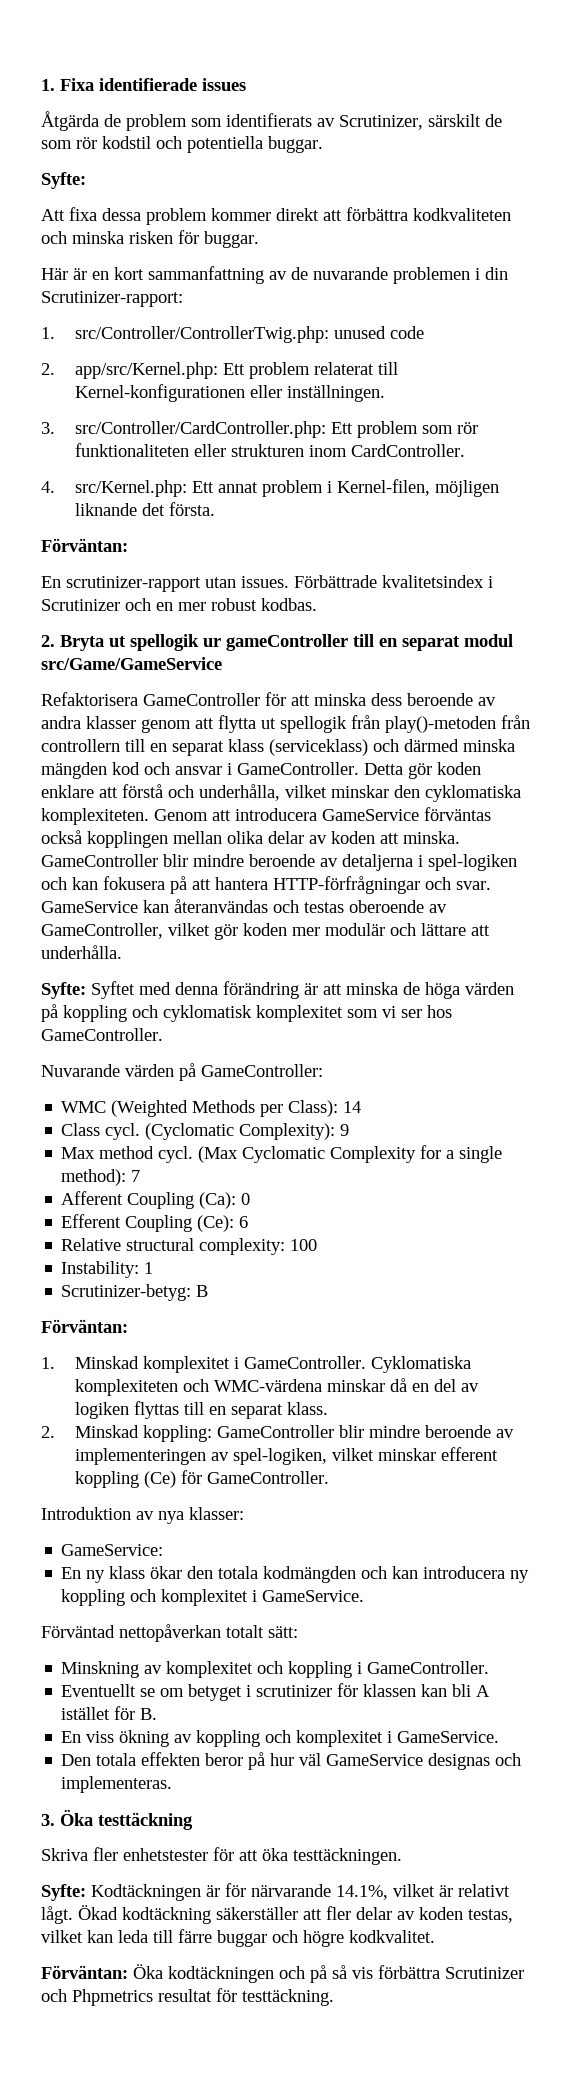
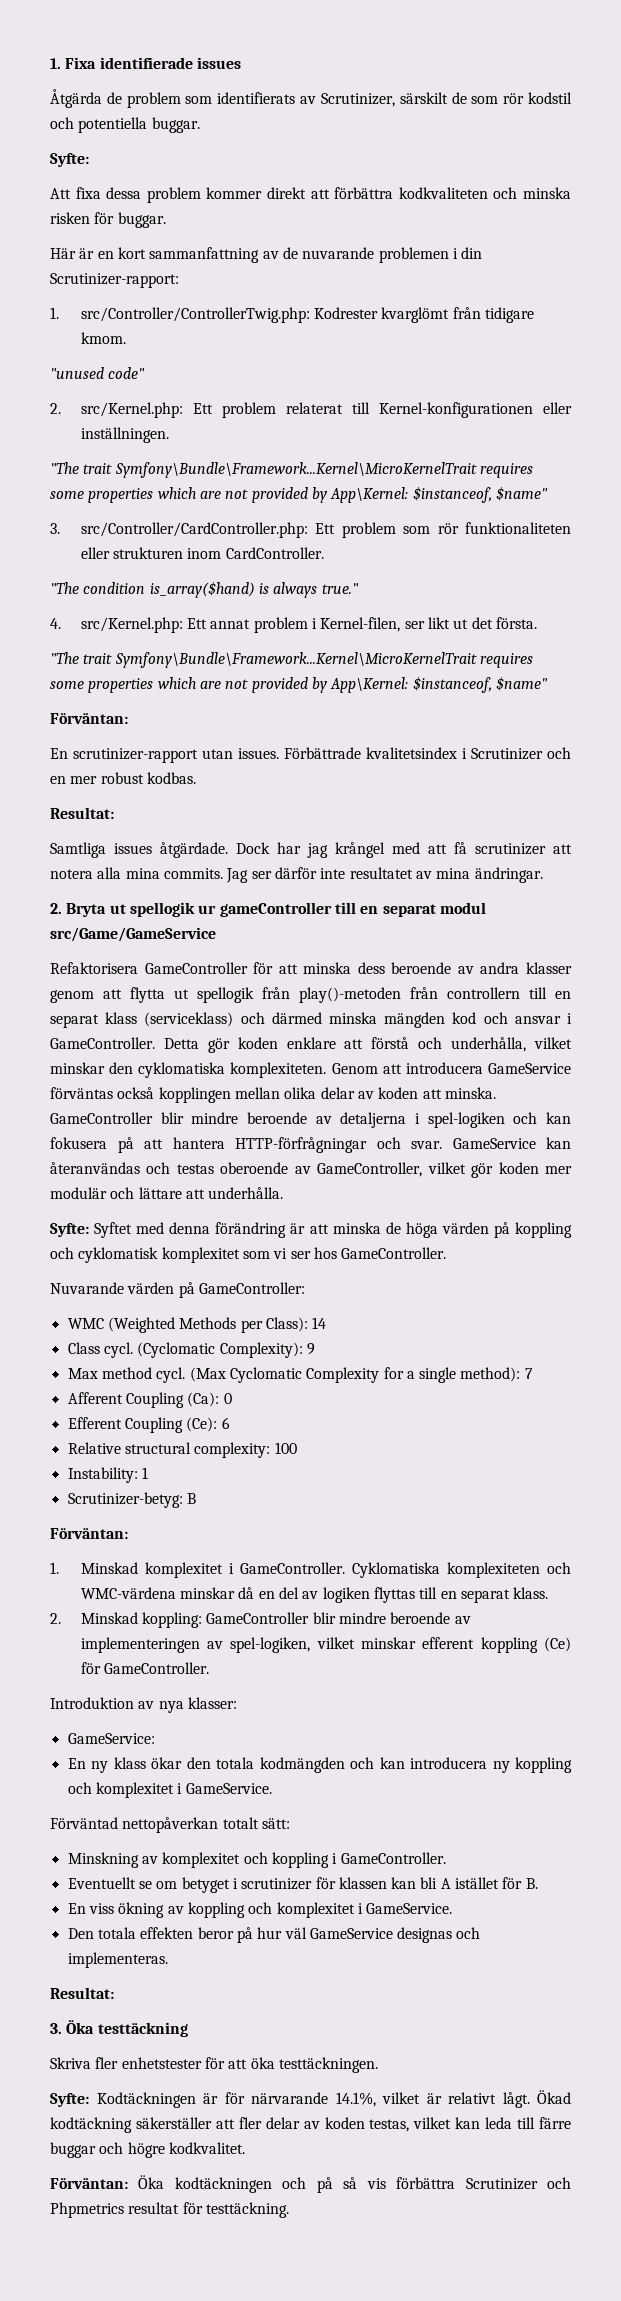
- 1. src/Controller/ControllerTwig.php: unused code
- 2. app/src/Kernel.php: Ett problem relaterat till Kernel-konfigurationen eller inställningen.
+ 1. src/Controller/ControllerTwig.php: Kodrester kvarglömt från tidigare kmom.
+ "unused code"
+ 2. src/Kernel.php: Ett problem relaterat till Kernel-konfigurationen eller inställningen.
+ "The trait Symfony\Bundle\Framework...Kernel\MicroKernelTrait requires some properties which are not provided by App\Kernel: $instanceof, $name"
+ "The condition is_array($hand) is always true."
- 4. src/Kernel.php: Ett annat problem i Kernel-filen, möjligen liknande det första.
+ 4. src/Kernel.php: Ett annat problem i Kernel-filen, ser likt ut det första.
+ "The trait Symfony\Bundle\Framework...Kernel\MicroKernelTrait requires some properties which are not provided by App\Kernel: $instanceof, $name"
  Förbättrade kvalitetsindex i Scrutinizer och en mer robust kodbas.
+ Resultat:
+ Samtliga issues åtgärdade. Dock har jag krångel med att få scrutinizer att notera alla mina commits. Jag ser därför inte resultatet av mina ändringar.
  Den totala effekten beror på hur väl GameService designas och implementeras.
+ Resultat:

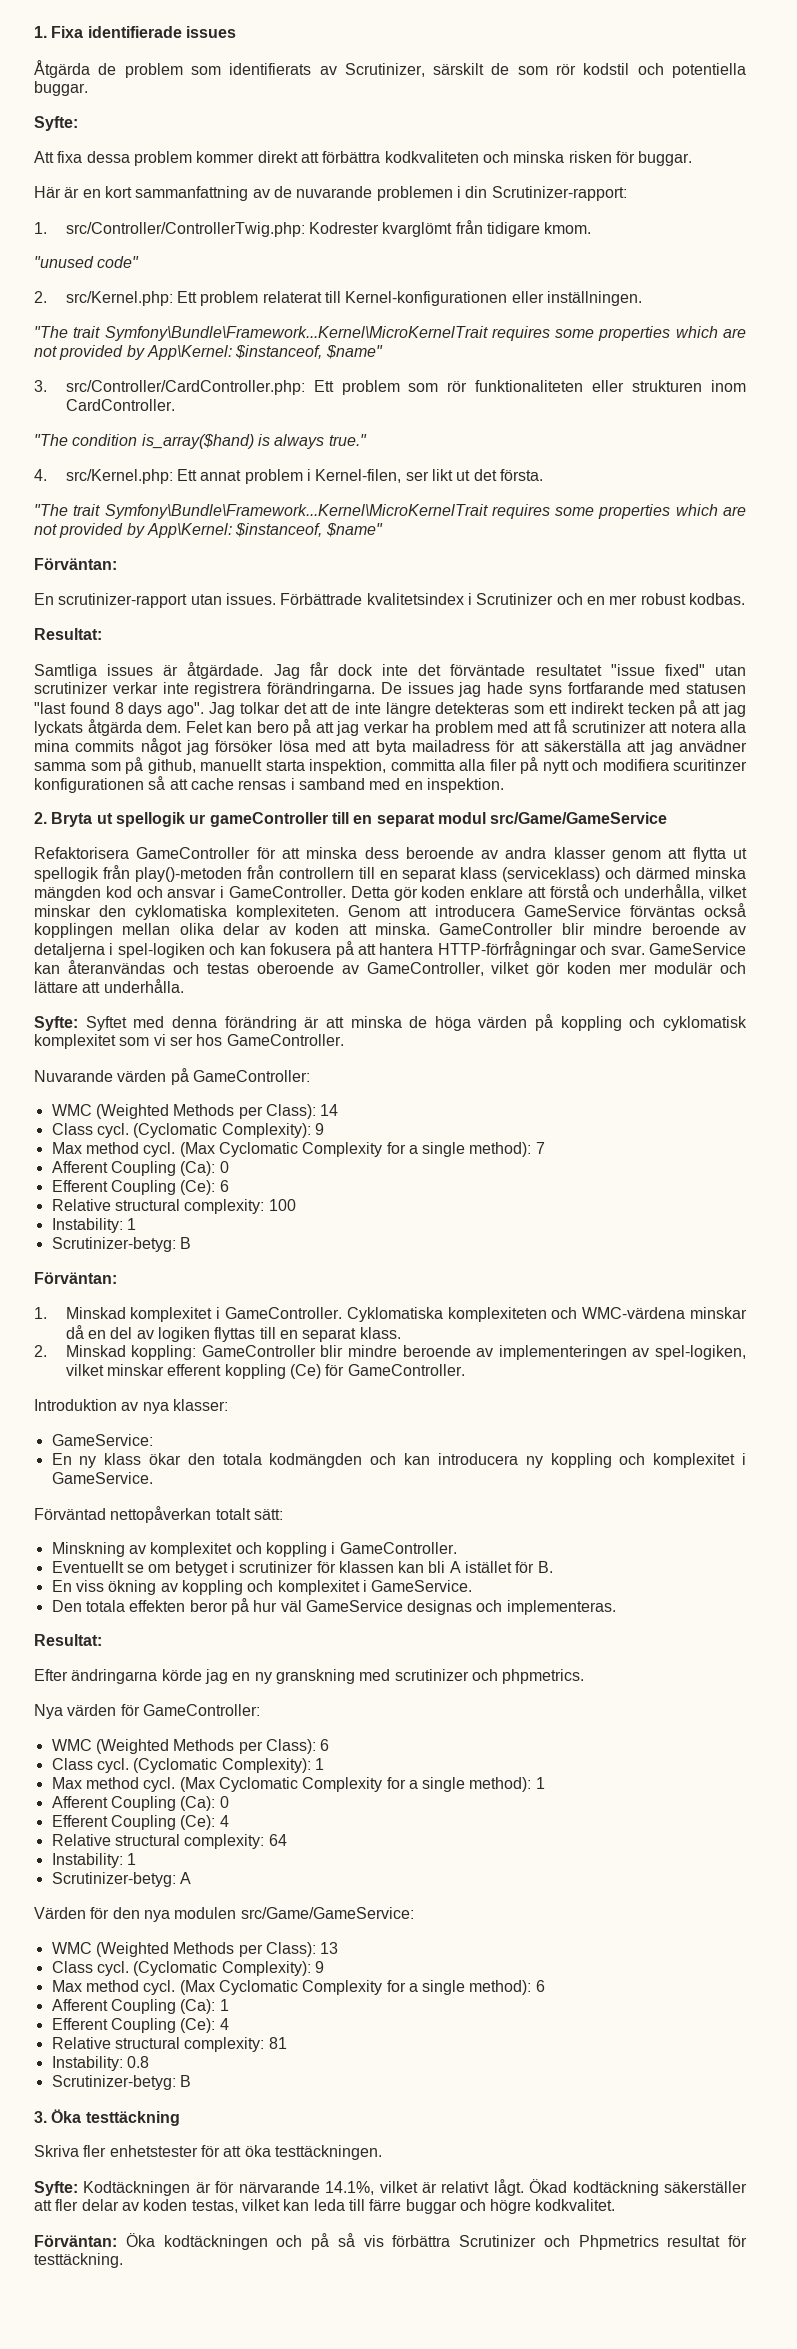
- Samtliga issues åtgärdade. Dock har jag krångel med att få scrutinizer att notera alla mina commits. Jag ser därför inte resultatet av mina ändringar.
+ Samtliga issues är åtgärdade. Jag får dock inte det förväntade resultatet "issue fixed" utan scrutinizer verkar inte registrera förändringarna. De issues jag hade syns fortfarande med statusen "last found 8 days ago". Jag tolkar det att de inte längre detekteras som ett indirekt tecken på att jag lyckats åtgärda dem. Felet kan bero på att jag verkar ha problem med att få scrutinizer att notera alla mina commits något jag försöker lösa med att byta mailadress för att säkerställa att jag anvädner samma som på github, manuellt starta inspektion, committa alla filer på nytt och modifiera scuritinzer konfigurationen så att cache rensas i samband med en inspektion.
+ Efter ändringarna körde jag en ny granskning med scrutinizer och phpmetrics.
+ Nya värden för GameController:
+ WMC (Weighted Methods per Class): 6
+ Class cycl. (Cyclomatic Complexity): 1
+ Max method cycl. (Max Cyclomatic Complexity for a single method): 1
+ Afferent Coupling (Ca): 0
+ Efferent Coupling (Ce): 4
+ Relative structural complexity: 64
+ Instability: 1
+ Scrutinizer-betyg: A
+ Värden för den nya modulen src/Game/GameService:
+ WMC (Weighted Methods per Class): 13
+ Class cycl. (Cyclomatic Complexity): 9
+ Max method cycl. (Max Cyclomatic Complexity for a single method): 6
+ Afferent Coupling (Ca): 1
+ Efferent Coupling (Ce): 4
+ Relative structural complexity: 81
+ Instability: 0.8
+ Scrutinizer-betyg: B

